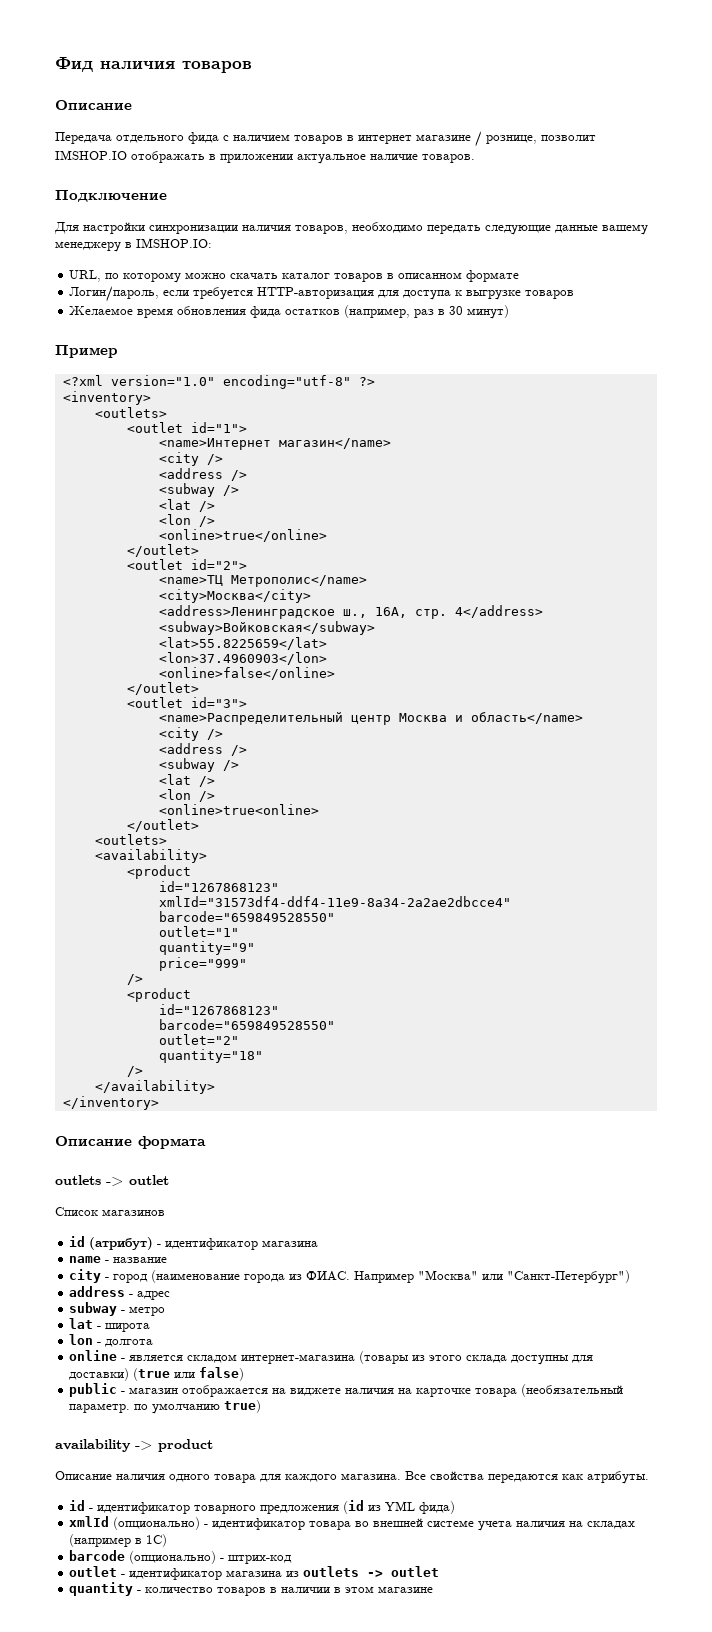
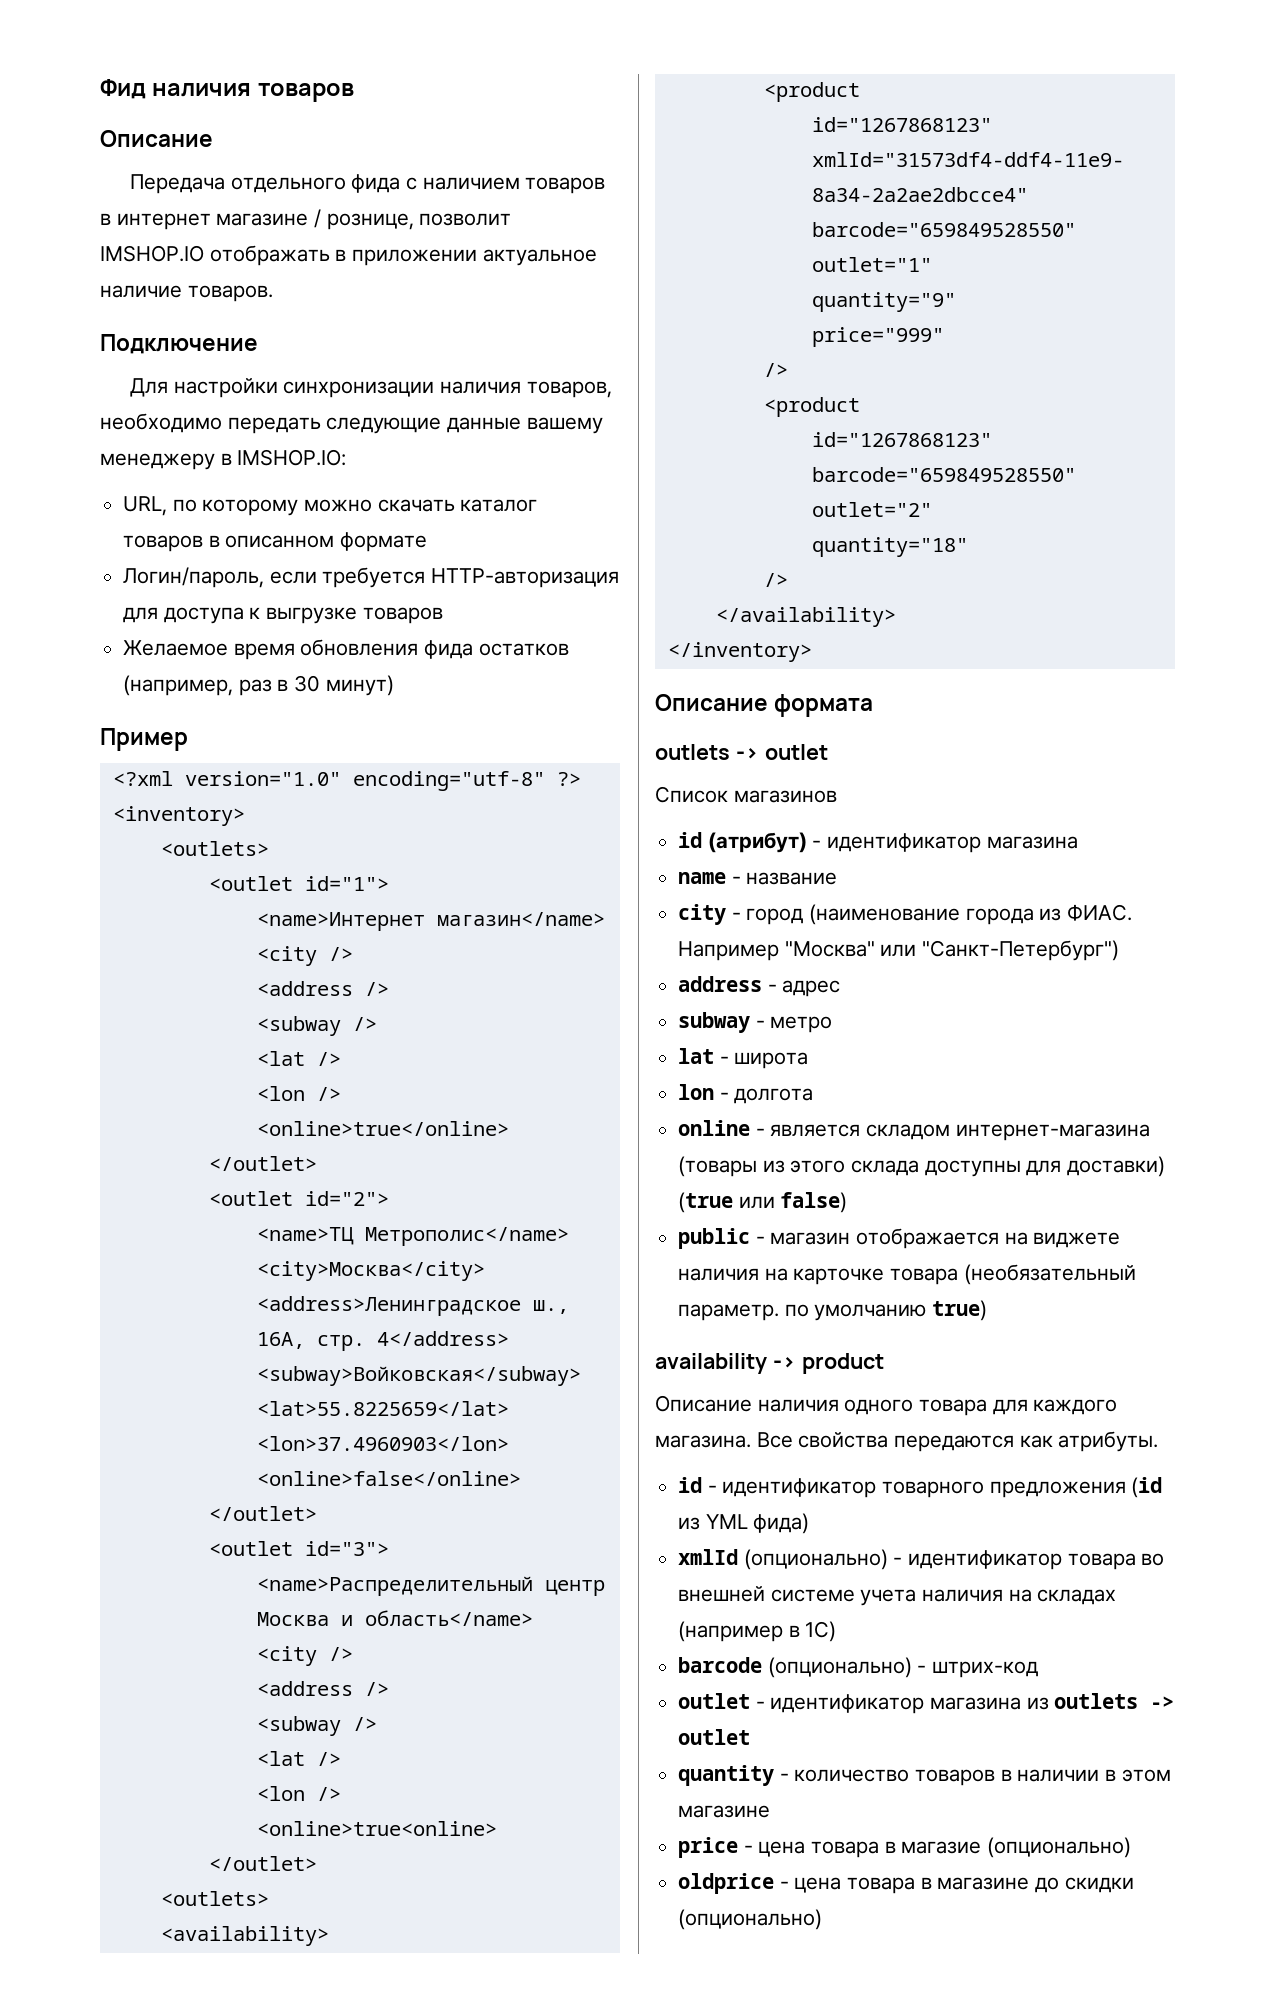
+ price - цена товара в магазие (опционально)
+ oldprice - цена товара в магазине до скидки (опционально)

